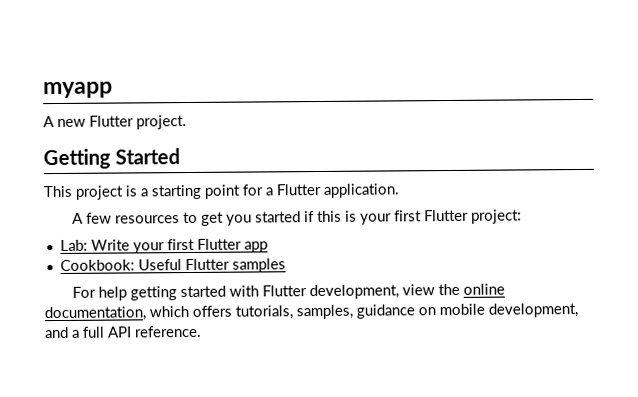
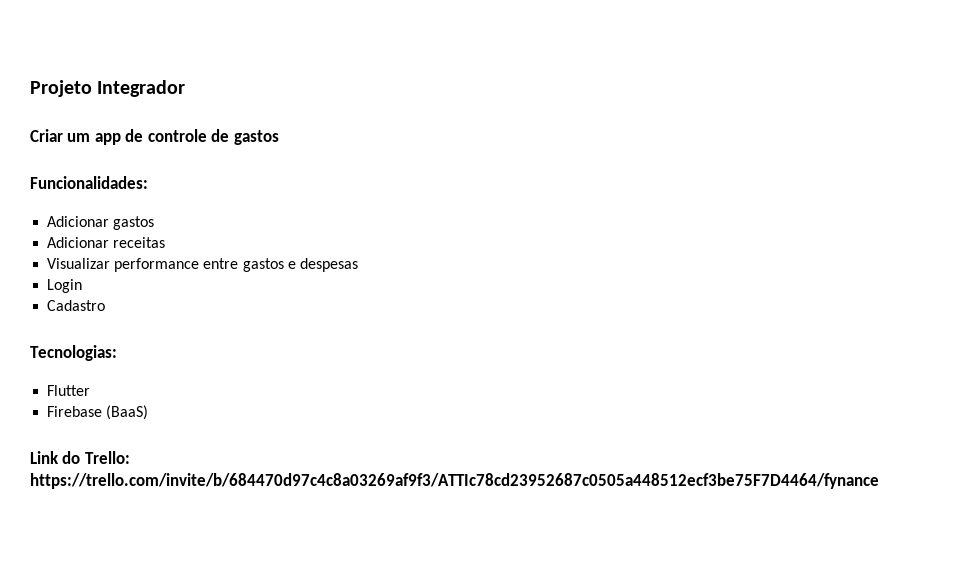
- myapp
- A new Flutter project.
- Getting Started
- This project is a starting point for a Flutter application.
- A few resources to get you started if this is your first Flutter project:
- Lab: Write your first Flutter app
- Cookbook: Useful Flutter samples
- For help getting started with Flutter development, view the online documentation, which offers tutorials, samples, guidance on mobile development, and a full API reference.
+ Projeto Integrador
+ Criar um app de controle de gastos
+ Funcionalidades:
+ Adicionar gastos
+ Adicionar receitas
+ Visualizar performance entre gastos e despesas
+ Login
+ Cadastro
+ Tecnologias:
+ Flutter
+ Firebase (BaaS)
+ Link do Trello: https://trello.com/invite/b/684470d97c4c8a03269af9f3/ATTIc78cd23952687c0505a448512ecf3be75F7D4464/fynance

